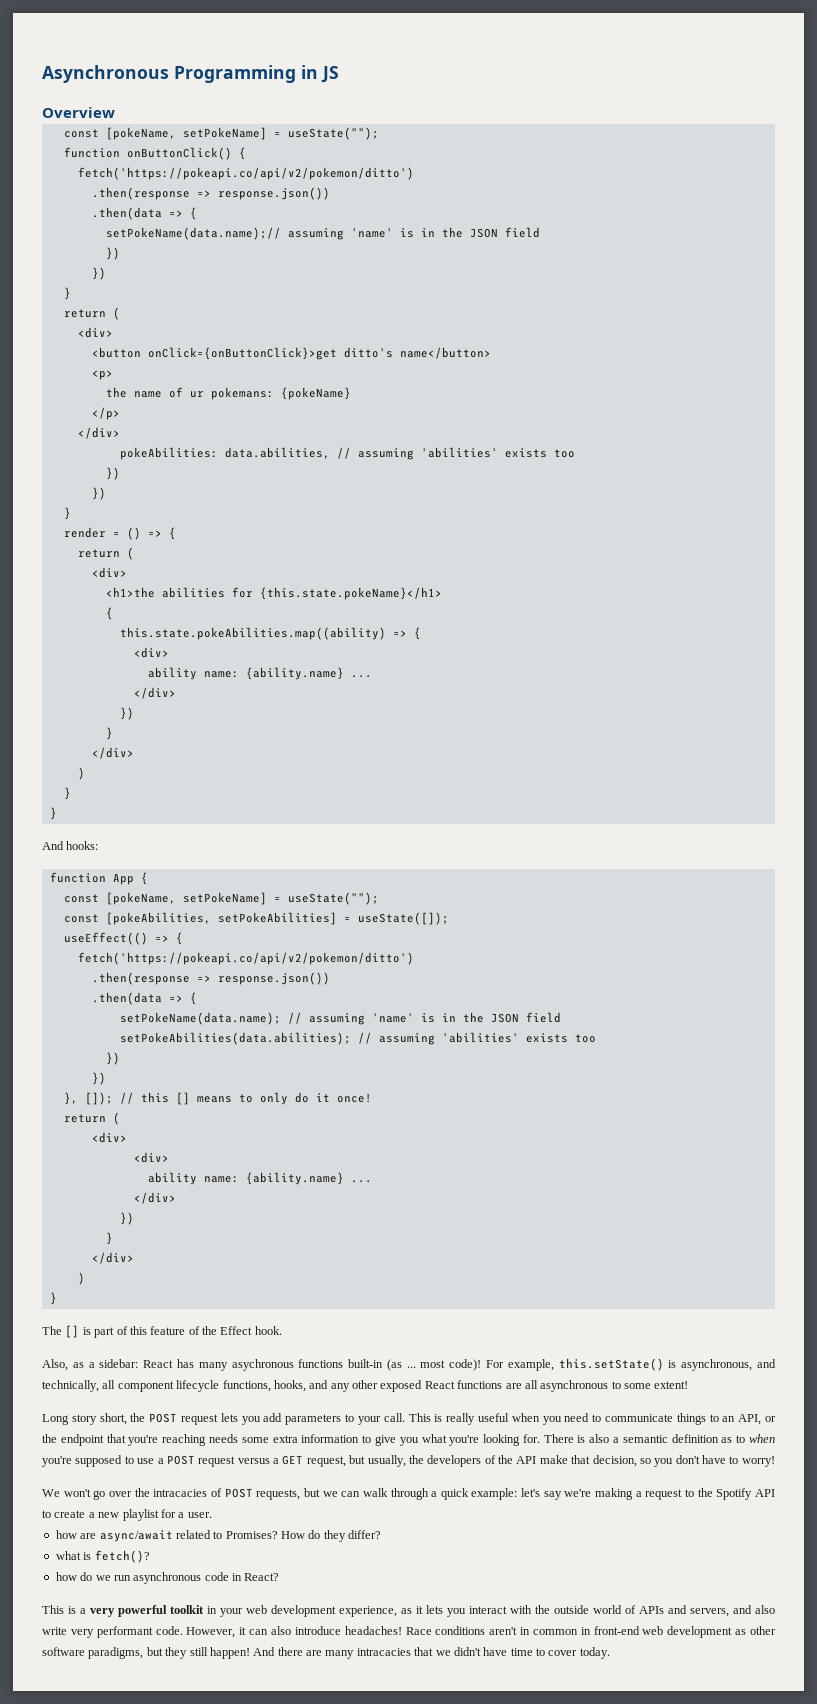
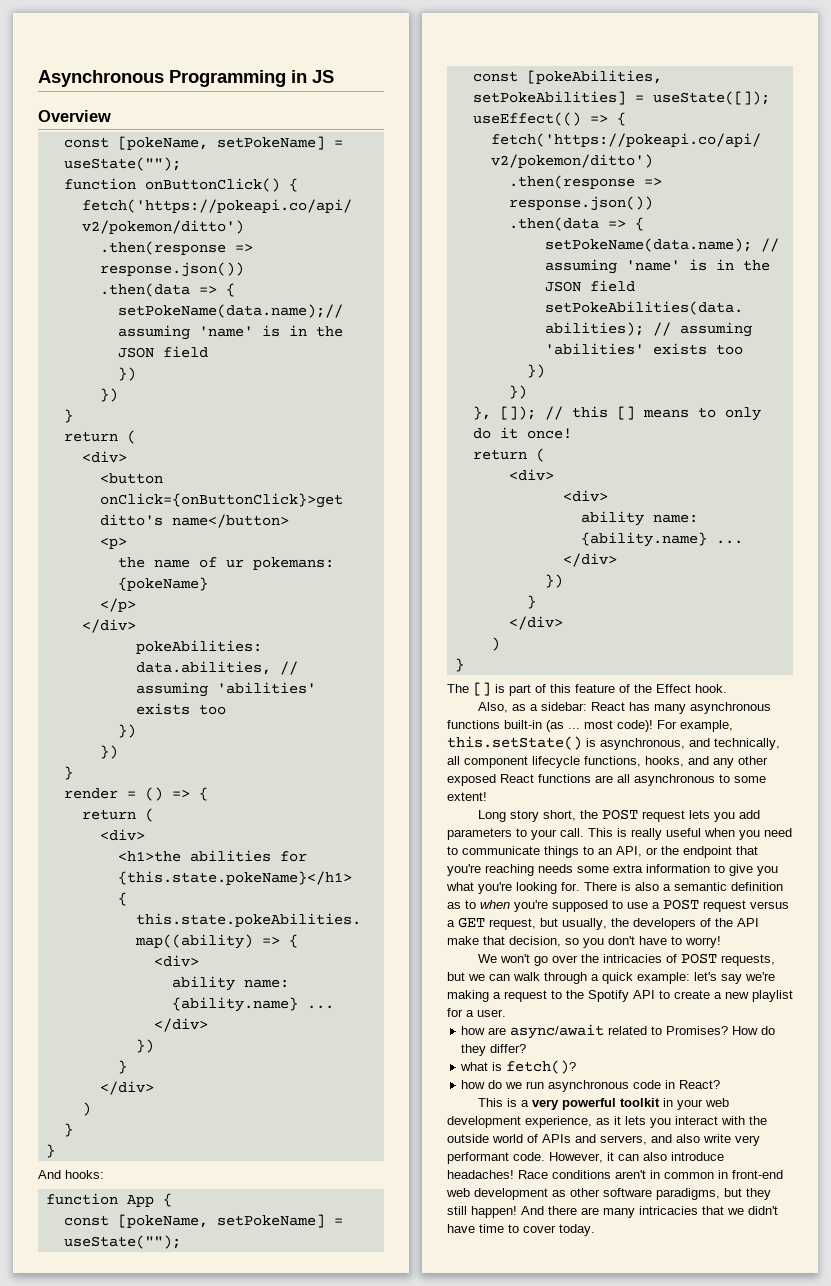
- Also, as a sidebar: React has many asychronous functions built-in (as ... most code)!
+ Also, as a sidebar: React has many asynchronous functions built-in (as ... most code)!
- We won't go over the intracacies of POST requests, but we can walk through a quick example: let's say we're making a request to the Spotify API to create a new playlist for a user.
+ We won't go over the intricacies of POST requests, but we can walk through a quick example: let's say we're making a request to the Spotify API to create a new playlist for a user.
- And there are many intracacies that we didn't have time to cover today.
+ And there are many intricacies that we didn't have time to cover today.

